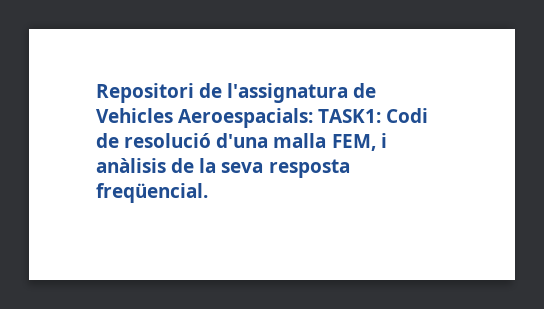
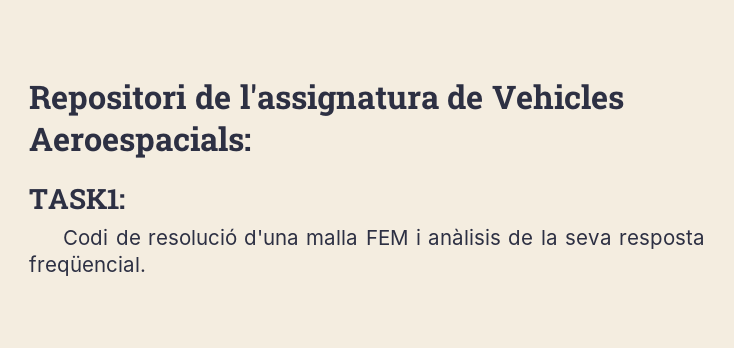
- Repositori de l'assignatura de Vehicles Aeroespacials: TASK1: Codi de resolució d'una malla FEM, i anàlisis de la seva resposta freqüencial.
+ Repositori de l'assignatura de Vehicles Aeroespacials:
+ TASK1:
+ Codi de resolució d'una malla FEM i anàlisis de la seva resposta freqüencial.

